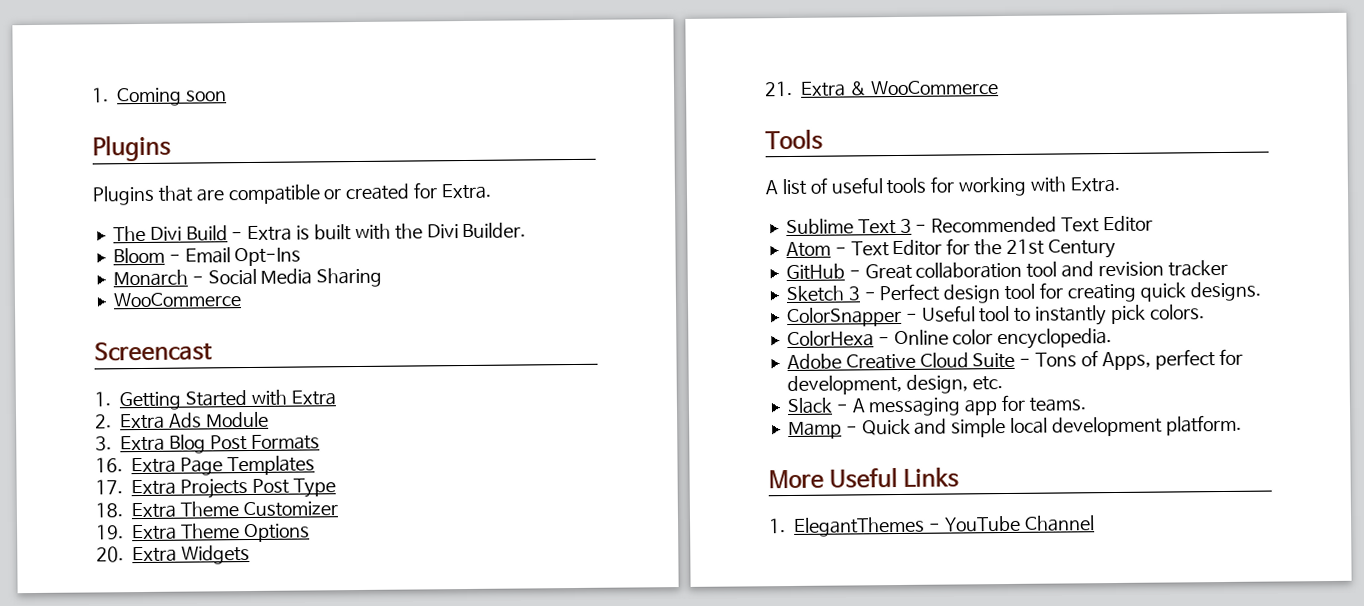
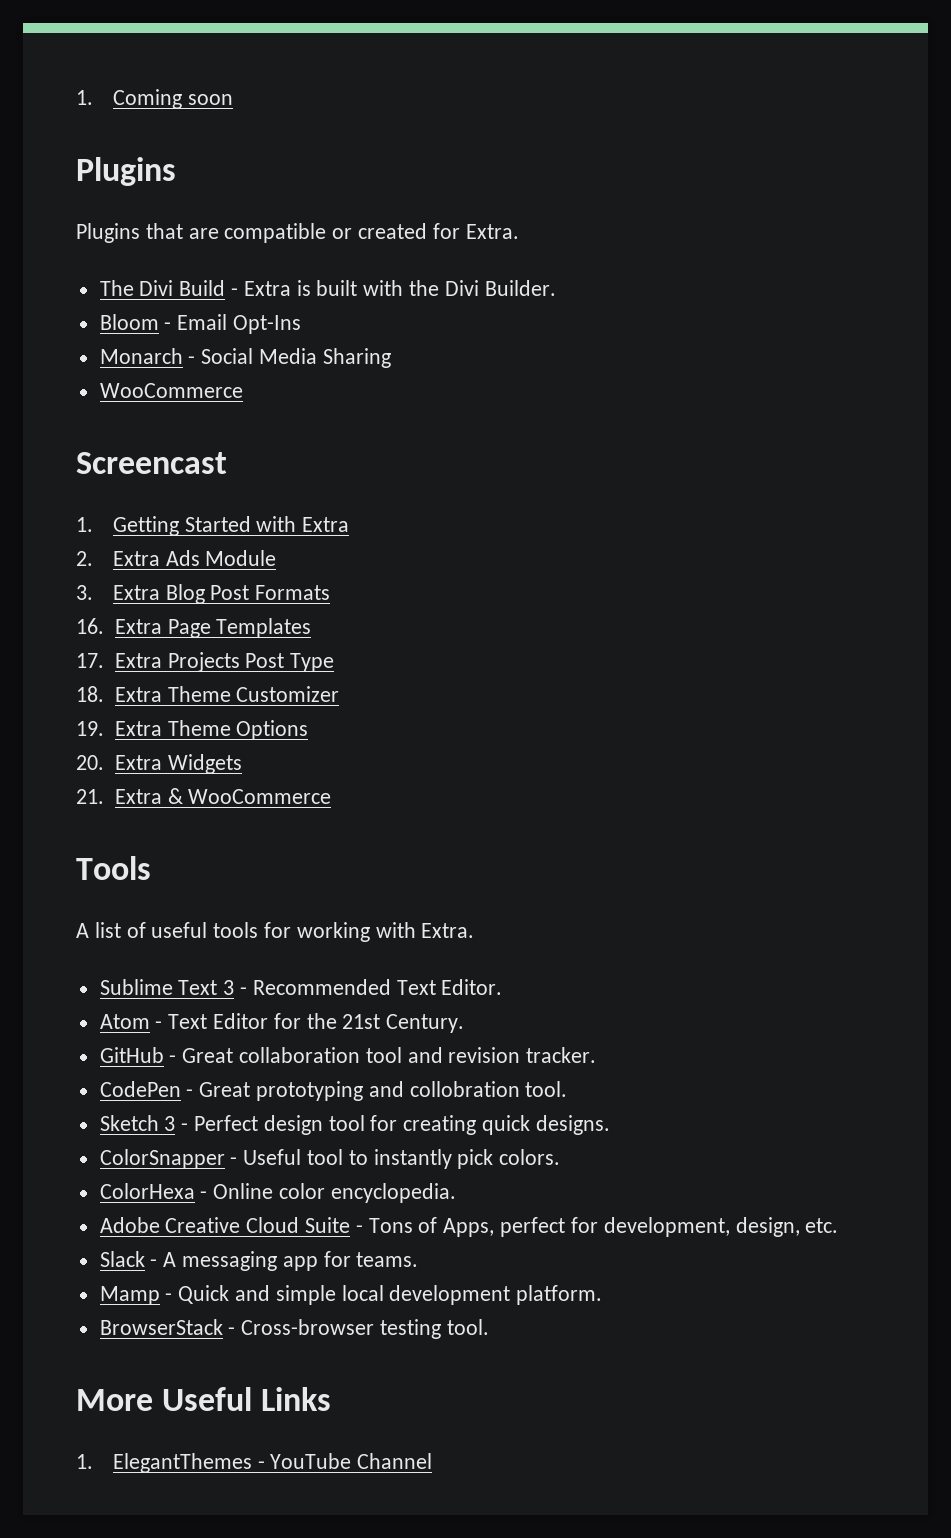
- Sublime Text 3 - Recommended Text Editor
+ Sublime Text 3 - Recommended Text Editor.
- Atom - Text Editor for the 21st Century
+ Atom - Text Editor for the 21st Century.
- GitHub - Great collaboration tool and revision tracker
+ GitHub - Great collaboration tool and revision tracker.
+ CodePen - Great prototyping and collobration tool.
+ BrowserStack - Cross-browser testing tool.

